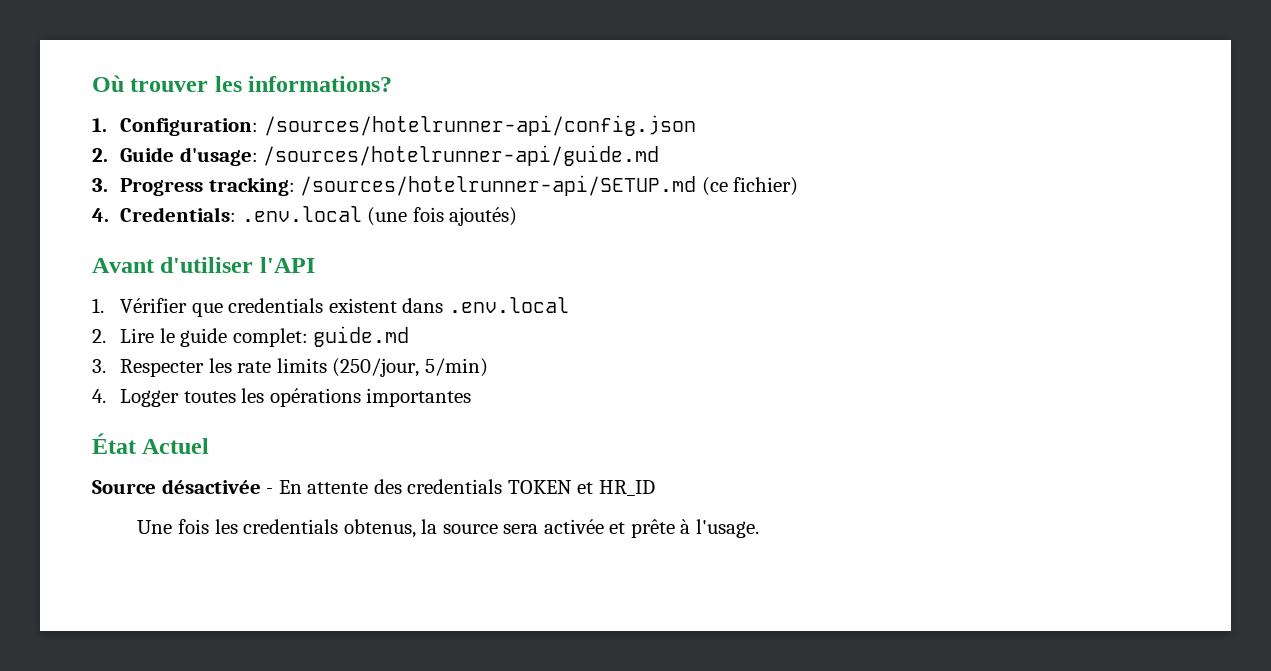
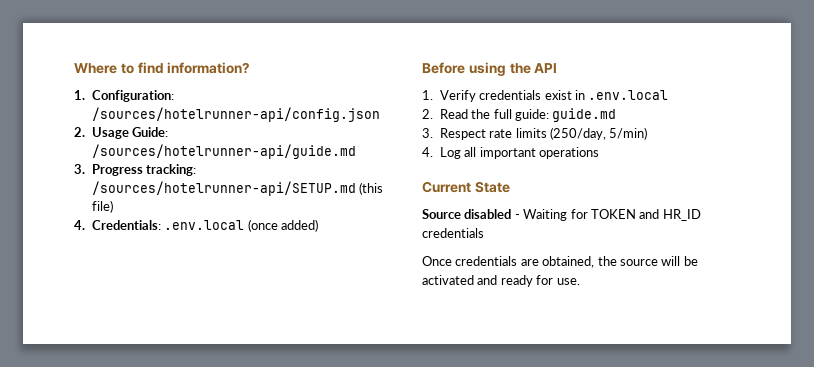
- Où trouver les informations?
+ Where to find information?
- 2. Guide d'usage: /sources/hotelrunner-api/guide.md
+ 2. Usage Guide: /sources/hotelrunner-api/guide.md
- 3. Progress tracking: /sources/hotelrunner-api/SETUP.md (ce fichier)
+ 3. Progress tracking: /sources/hotelrunner-api/SETUP.md (this file)
- 4. Credentials: .env.local (une fois ajoutés)
- Avant d'utiliser l'API
- 1. Vérifier que credentials existent dans .env.local
- 2. Lire le guide complet: guide.md
+ 4. Credentials: .env.local (once added)
+ Before using the API
+ 1. Verify credentials exist in .env.local
+ 2. Read the full guide: guide.md
- 3. Respecter les rate limits (250/jour, 5/min)
+ 3. Respect rate limits (250/day, 5/min)
- 4. Logger toutes les opérations importantes
- État Actuel
- Source désactivée - En attente des credentials TOKEN et HR_ID
- Une fois les credentials obtenus, la source sera activée et prête à l'usage.
+ 4. Log all important operations
+ Current State
+ Source disabled - Waiting for TOKEN and HR_ID credentials
+ Once credentials are obtained, the source will be activated and ready for use.

